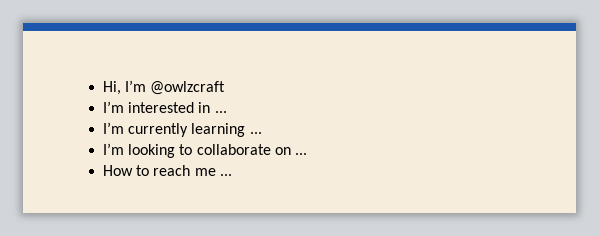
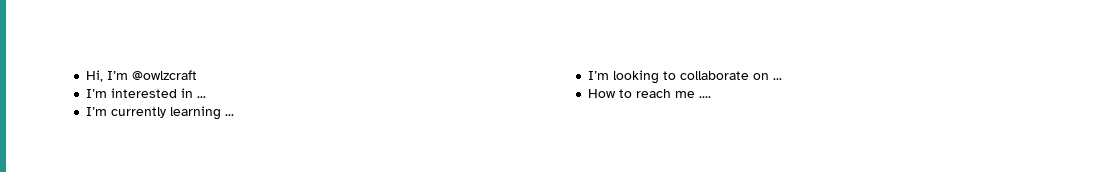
- How to reach me ...
+ How to reach me ....

